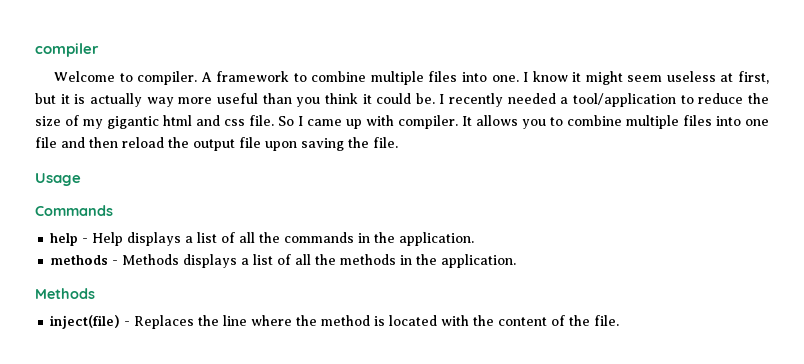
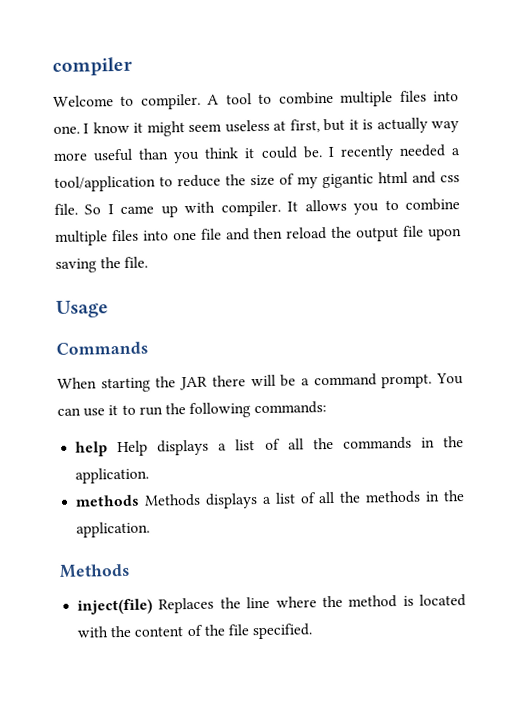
- A framework to combine multiple files into one.
+ A tool to combine multiple files into one.
+ When starting the JAR there will be a command prompt. You can use it to run the following commands:
- help - Help displays a list of all the commands in the application.
+ help Help displays a list of all the commands in the application.
- methods - Methods displays a list of all the methods in the application.
+ methods Methods displays a list of all the methods in the application.
- inject(file) - Replaces the line where the method is located with the content of the file.
+ inject(file) Replaces the line where the method is located with the content of the file specified.

